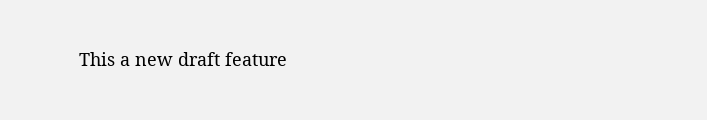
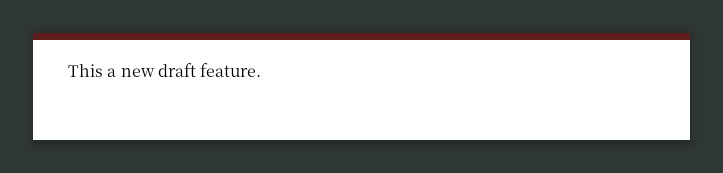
- This a new draft feature
+ This a new draft feature.

